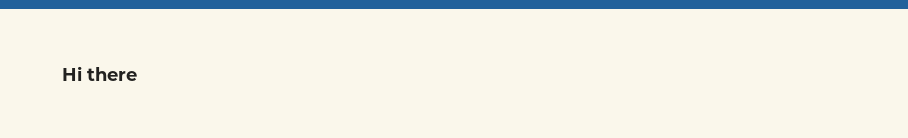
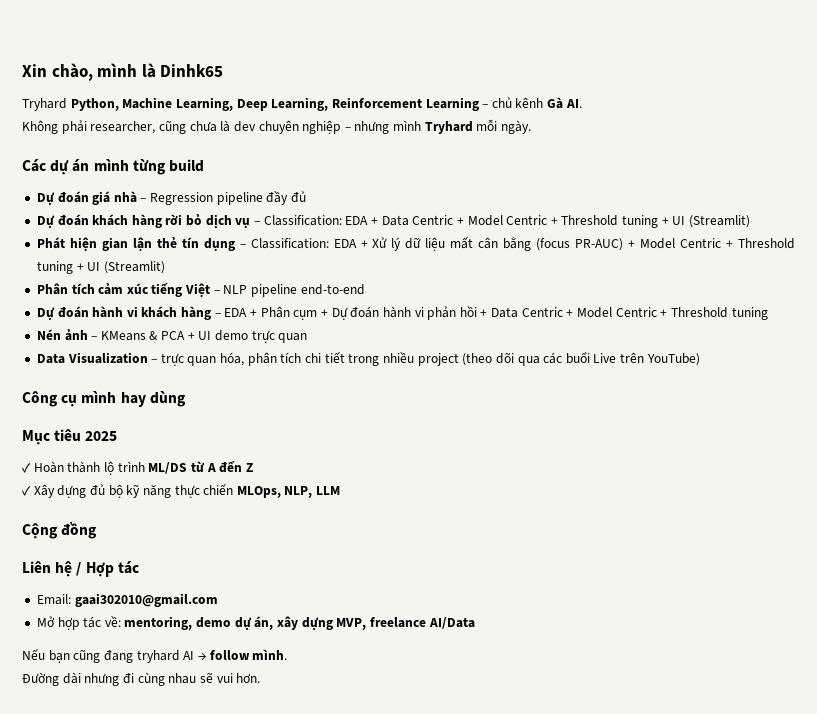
- Hi there
+ Xin chào, mình là Dinhk65
+ Tryhard Python, Machine Learning, Deep Learning, Reinforcement Learning – chủ kênh Gà AI.
+ Không phải researcher, cũng chưa là dev chuyên nghiệp – nhưng mình Tryhard mỗi ngày.
+ Các dự án mình từng build
+ Dự đoán giá nhà – Regression pipeline đầy đủ
+ Dự đoán khách hàng rời bỏ dịch vụ – Classification: EDA + Data Centric + Model Centric + Threshold tuning + UI (Streamlit)
+ Phát hiện gian lận thẻ tín dụng – Classification: EDA + Xử lý dữ liệu mất cân bằng (focus PR-AUC) + Model Centric + Threshold tuning + UI (Streamlit)
+ Phân tích cảm xúc tiếng Việt – NLP pipeline end-to-end
+ Dự đoán hành vi khách hàng – EDA + Phân cụm + Dự đoán hành vi phản hồi + Data Centric + Model Centric + Threshold tuning
+ Nén ảnh – KMeans & PCA + UI demo trực quan
+ Data Visualization – trực quan hóa, phân tích chi tiết trong nhiều project (theo dõi qua các buổi Live trên YouTube)
+ Công cụ mình hay dùng
+ Mục tiêu 2025
+ ✓ Hoàn thành lộ trình ML/DS từ A đến Z
+ ✓ Xây dựng đủ bộ kỹ năng thực chiến MLOps, NLP, LLM
+ Cộng đồng
+ Liên hệ / Hợp tác
+ Email: gaai302010@gmail.com
+ Mở hợp tác về: mentoring, demo dự án, xây dựng MVP, freelance AI/Data
+ Nếu bạn cũng đang tryhard AI → follow mình.
+ Đường dài nhưng đi cùng nhau sẽ vui hơn.

